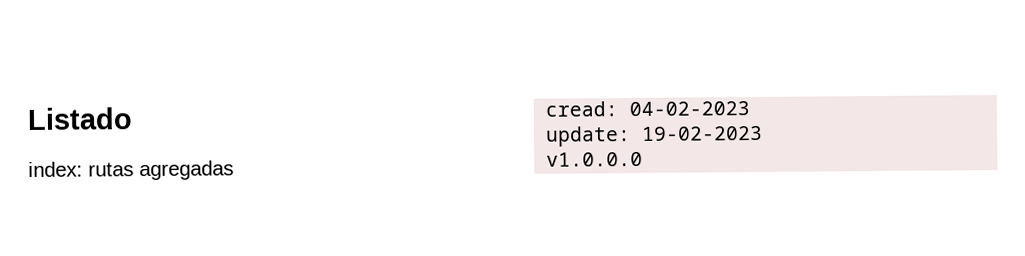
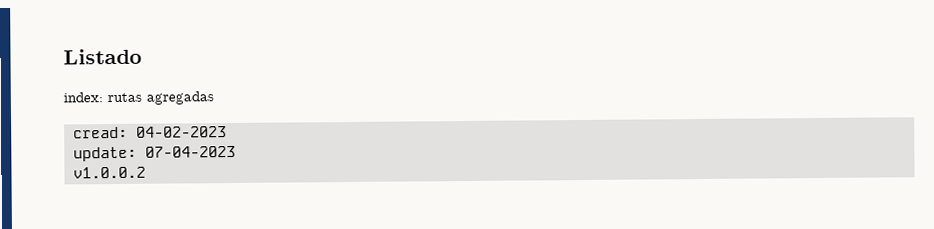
- update: 19-02-2023
- v1.0.0.0
+ update: 07-04-2023
+ v1.0.0.2

